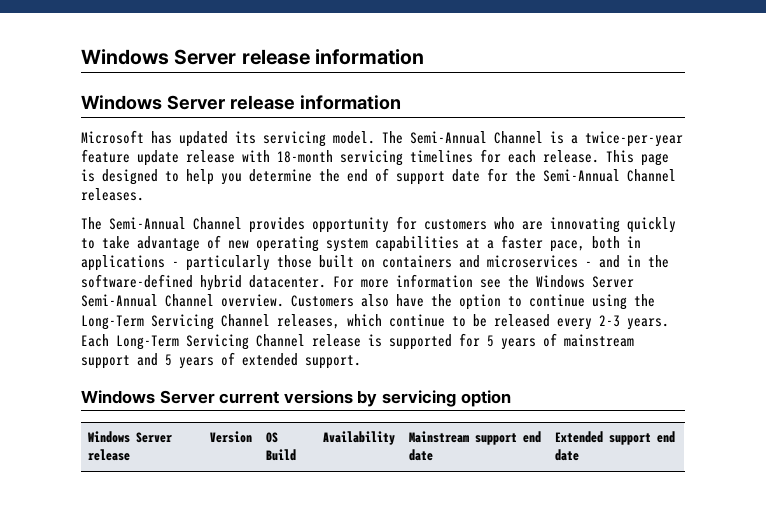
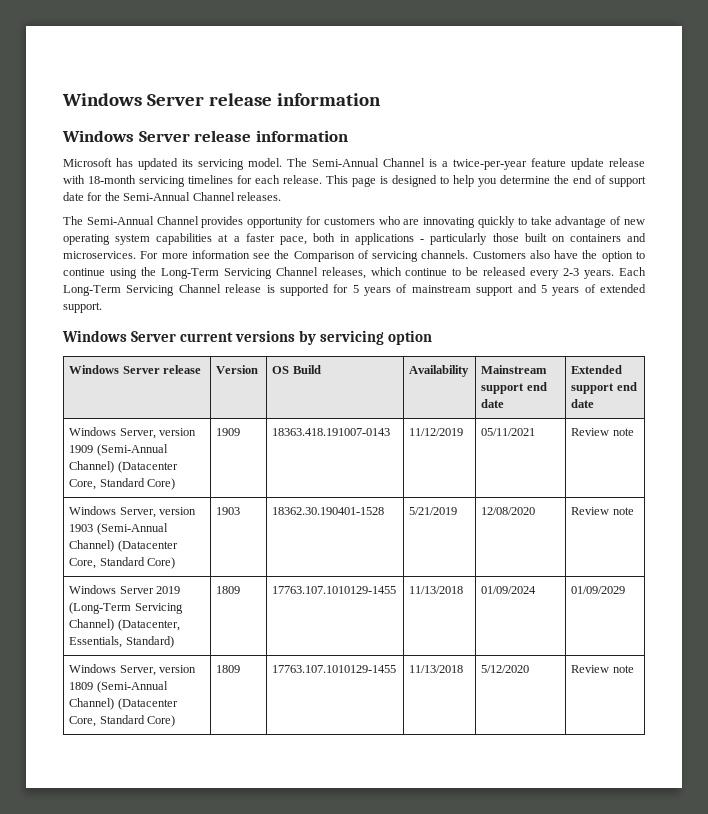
- The Semi-Annual Channel provides opportunity for customers who are innovating quickly to take advantage of new operating system capabilities at a faster pace, both in applications - particularly those built on containers and microservices - and in the software-defined hybrid datacenter.
+ The Semi-Annual Channel provides opportunity for customers who are innovating quickly to take advantage of new operating system capabilities at a faster pace, both in applications - particularly those built on containers and microservices.
- For more information see the Windows Server Semi-Annual Channel overview.
+ For more information see the Comparison of servicing channels.
+ Windows Server, version 1909 (Semi-Annual Channel) (Datacenter Core, Standard Core) | 1909 | 18363.418.191007-0143 | 11/12/2019 | 05/11/2021 | Review note
+ Windows Server, version 1903 (Semi-Annual Channel) (Datacenter Core, Standard Core) | 1903 | 18362.30.190401-1528 | 5/21/2019 | 12/08/2020 | Review note
+ Windows Server 2019 (Long-Term Servicing Channel) (Datacenter, Essentials, Standard) | 1809 | 17763.107.1010129-1455 | 11/13/2018 | 01/09/2024 | 01/09/2029
+ Windows Server, version 1809 (Semi-Annual Channel) (Datacenter Core, Standard Core) | 1809 | 17763.107.1010129-1455 | 11/13/2018 | 5/12/2020 | Review note

